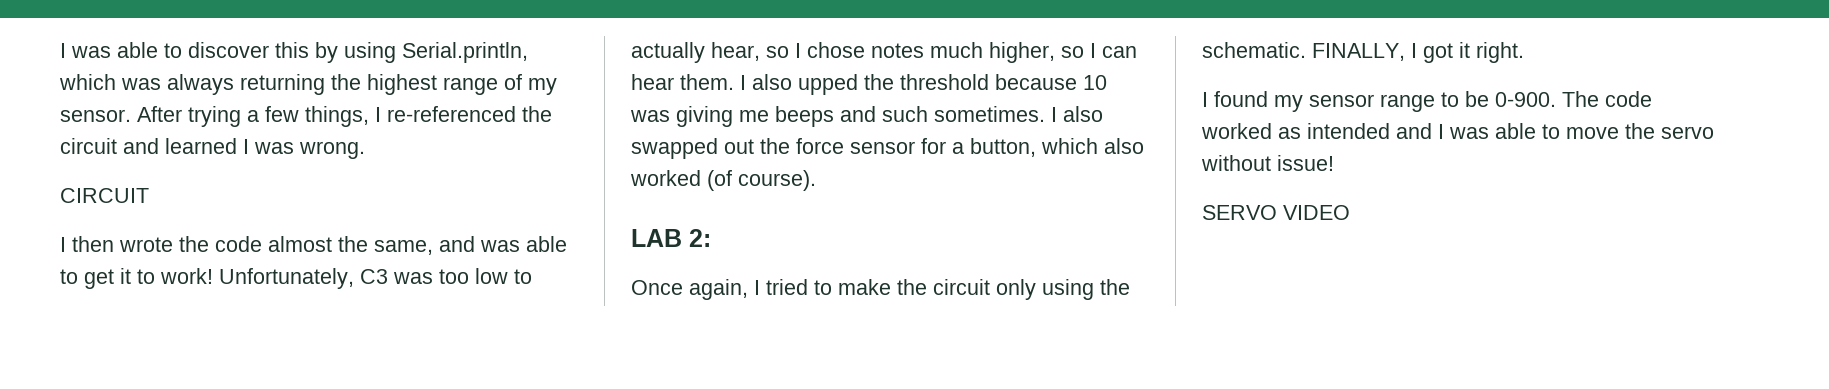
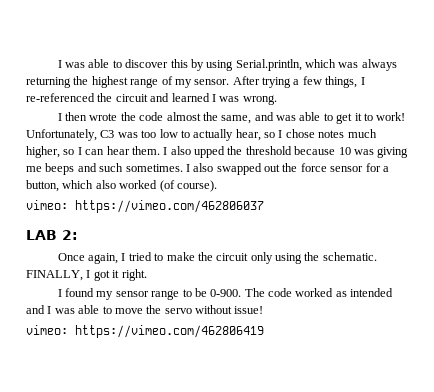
- CIRCUIT
+ vimeo: https://vimeo.com/462806037
- SERVO VIDEO
+ vimeo: https://vimeo.com/462806419

